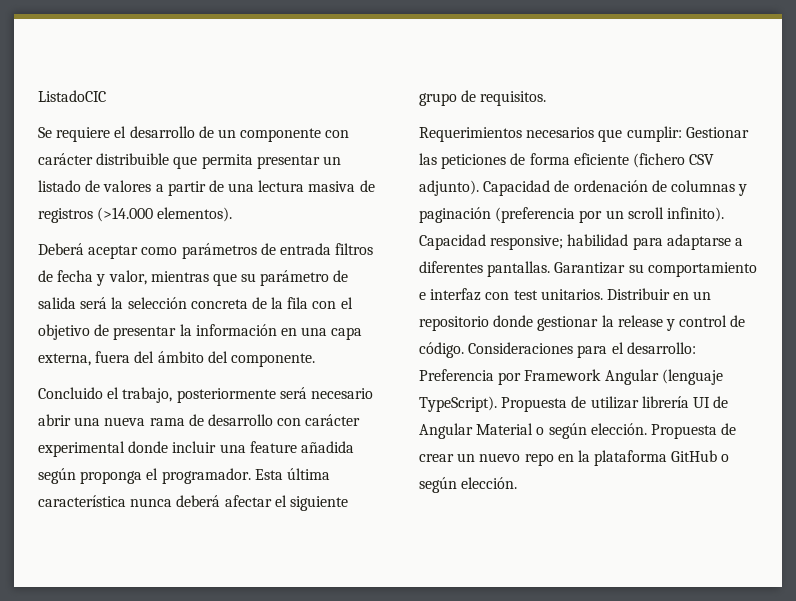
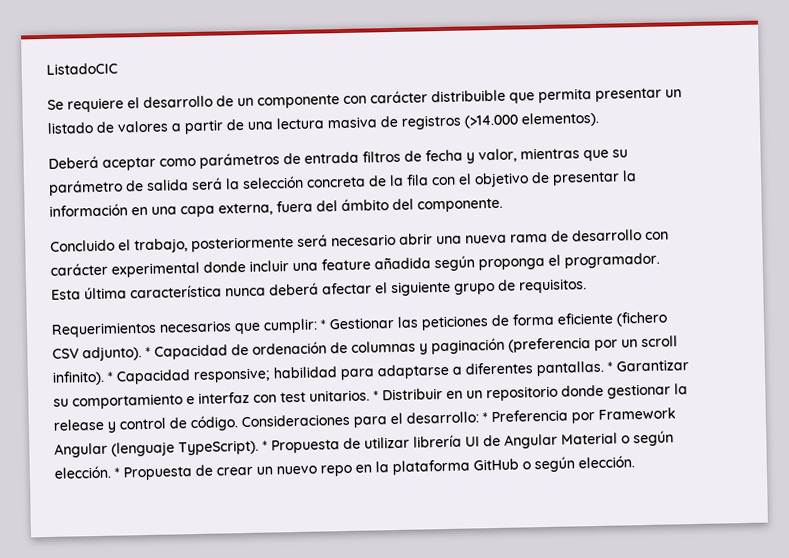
- Requerimientos necesarios que cumplir: Gestionar las peticiones de forma eficiente (fichero CSV adjunto).
+ Requerimientos necesarios que cumplir: * Gestionar las peticiones de forma eficiente (fichero CSV adjunto).
- Capacidad de ordenación de columnas y paginación (preferencia por un scroll infinito).
+ * Capacidad de ordenación de columnas y paginación (preferencia por un scroll infinito).
- Capacidad responsive; habilidad para adaptarse a diferentes pantallas.
+ * Capacidad responsive; habilidad para adaptarse a diferentes pantallas.
- Garantizar su comportamiento e interfaz con test unitarios.
+ * Garantizar su comportamiento e interfaz con test unitarios.
- Distribuir en un repositorio donde gestionar la release y control de código.
+ * Distribuir en un repositorio donde gestionar la release y control de código.
- Consideraciones para el desarrollo: Preferencia por Framework Angular (lenguaje TypeScript).
+ Consideraciones para el desarrollo: * Preferencia por Framework Angular (lenguaje TypeScript).
- Propuesta de utilizar librería UI de Angular Material o según elección.
+ * Propuesta de utilizar librería UI de Angular Material o según elección.
- Propuesta de crear un nuevo repo en la plataforma GitHub o según elección.
+ * Propuesta de crear un nuevo repo en la plataforma GitHub o según elección.

